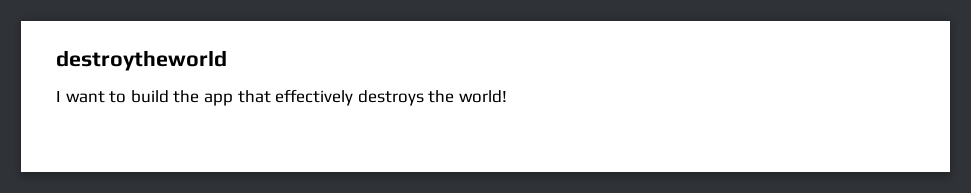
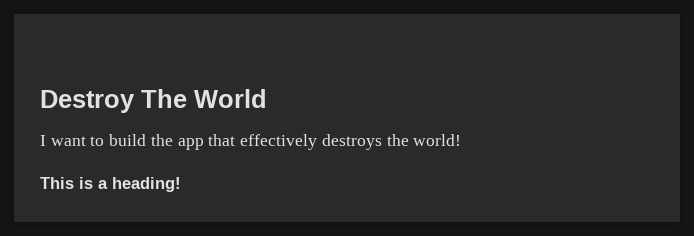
- destroytheworld
+ Destroy The World
+ This is a heading!

